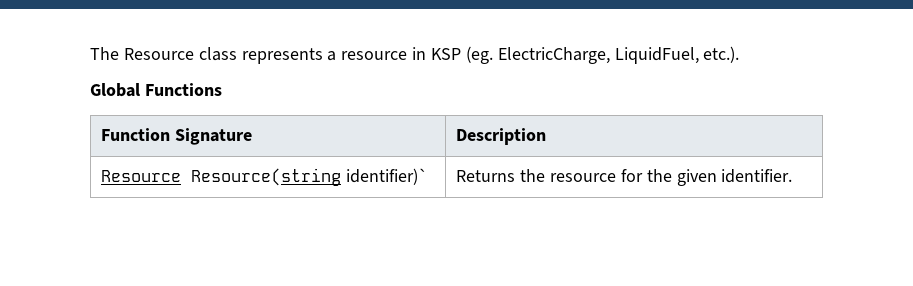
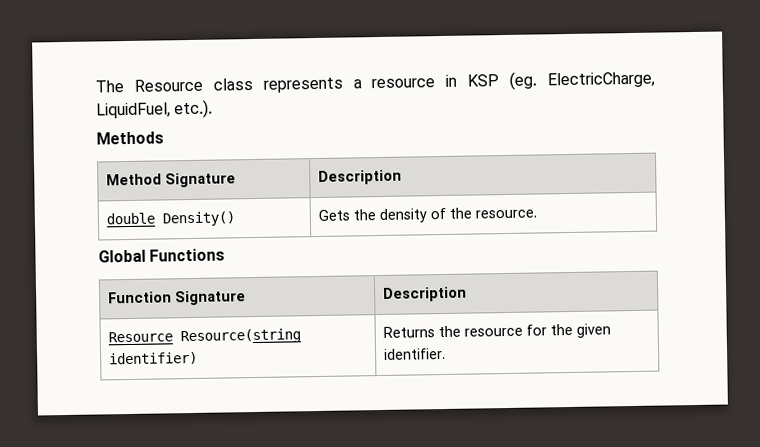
+ Methods
+ Method Signature | Description
+ double Density() | Gets the density of the resource.
- Resource Resource(string identifier)` | Returns the resource for the given identifier.
+ Resource Resource(string identifier) | Returns the resource for the given identifier.

